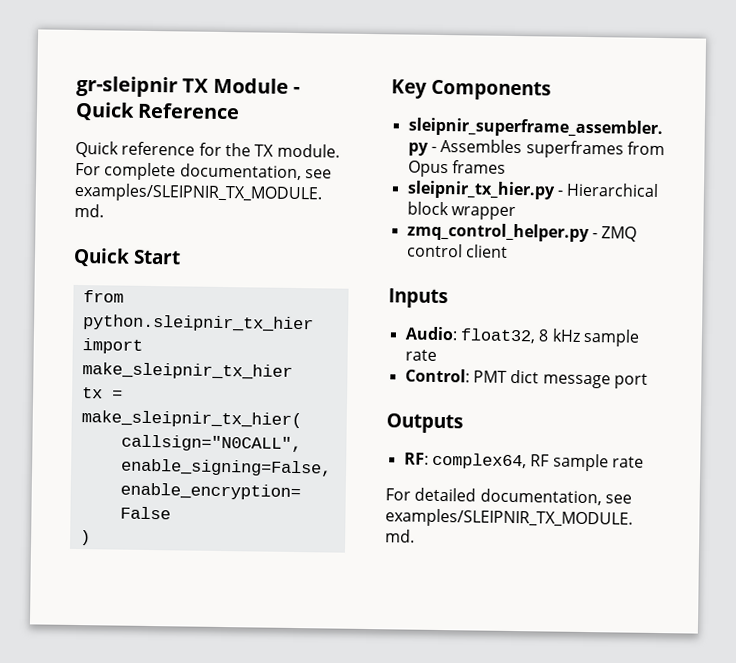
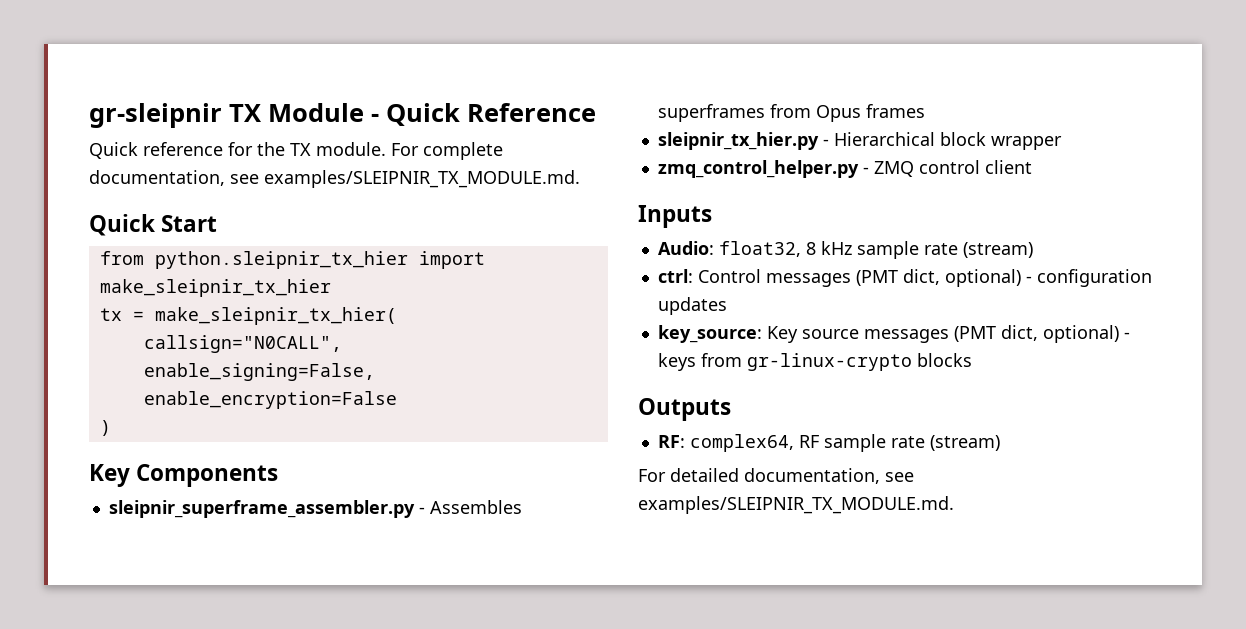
- Audio: float32, 8 kHz sample rate
- Control: PMT dict message port
+ Audio: float32, 8 kHz sample rate (stream)
+ ctrl: Control messages (PMT dict, optional) - configuration updates
+ key_source: Key source messages (PMT dict, optional) - keys from gr-linux-crypto blocks
- RF: complex64, RF sample rate
+ RF: complex64, RF sample rate (stream)

